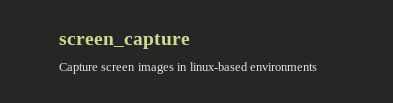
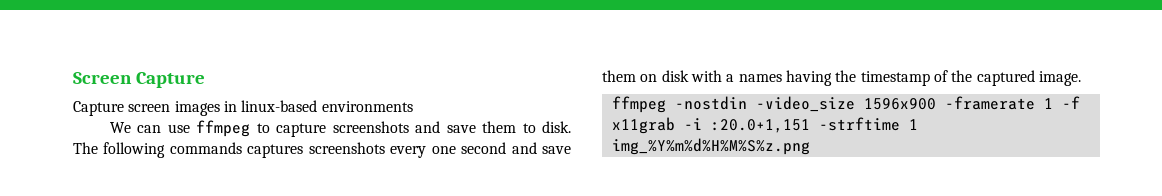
- screen_capture
+ Screen Capture
+ We can use ffmpeg to capture screenshots and save them to disk. The following commands captures screenshots every one second and save them on disk with a names having the timestamp of the captured image.
+ ffmpeg -nostdin -video_size 1596x900 -framerate 1 -f x11grab -i :20.0+1,151 -strftime 1 img_%Y%m%d%H%M%S%z.png

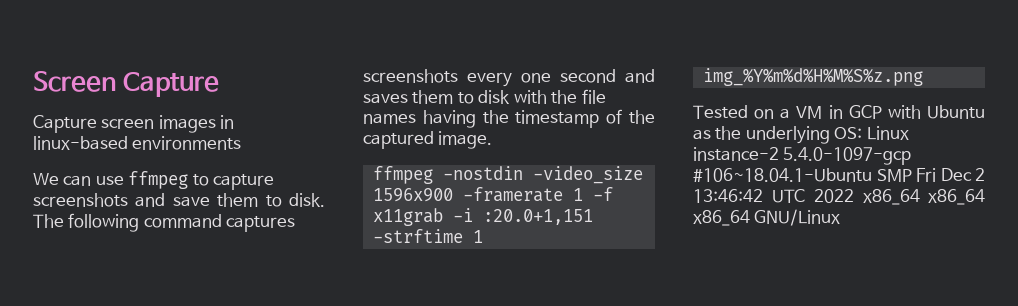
- The following commands captures screenshots every one second and save them on disk with a names having the timestamp of the captured image.
+ The following command captures screenshots every one second and saves them to disk with the file names having the timestamp of the captured image.
+ Tested on a VM in GCP with Ubuntu as the underlying OS: Linux instance-2 5.4.0-1097-gcp #106~18.04.1-Ubuntu SMP Fri Dec 2 13:46:42 UTC 2022 x86_64 x86_64 x86_64 GNU/Linux

